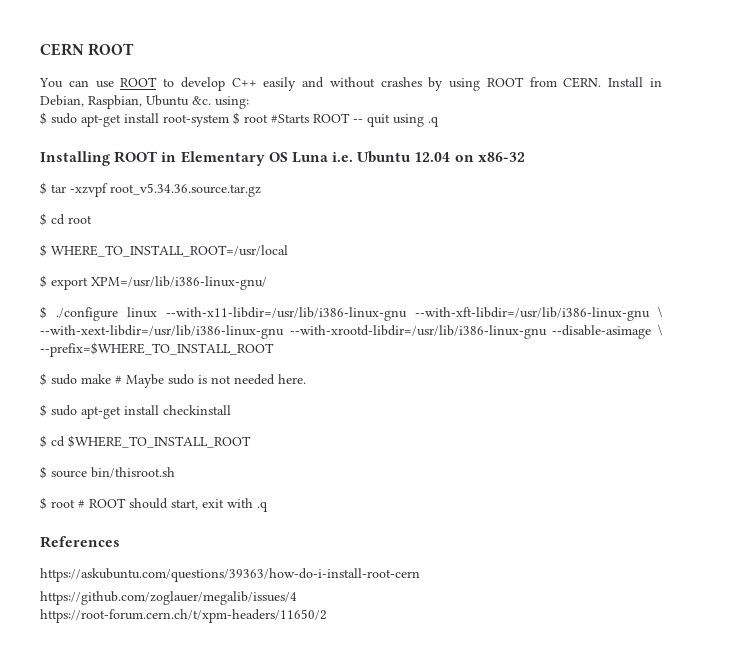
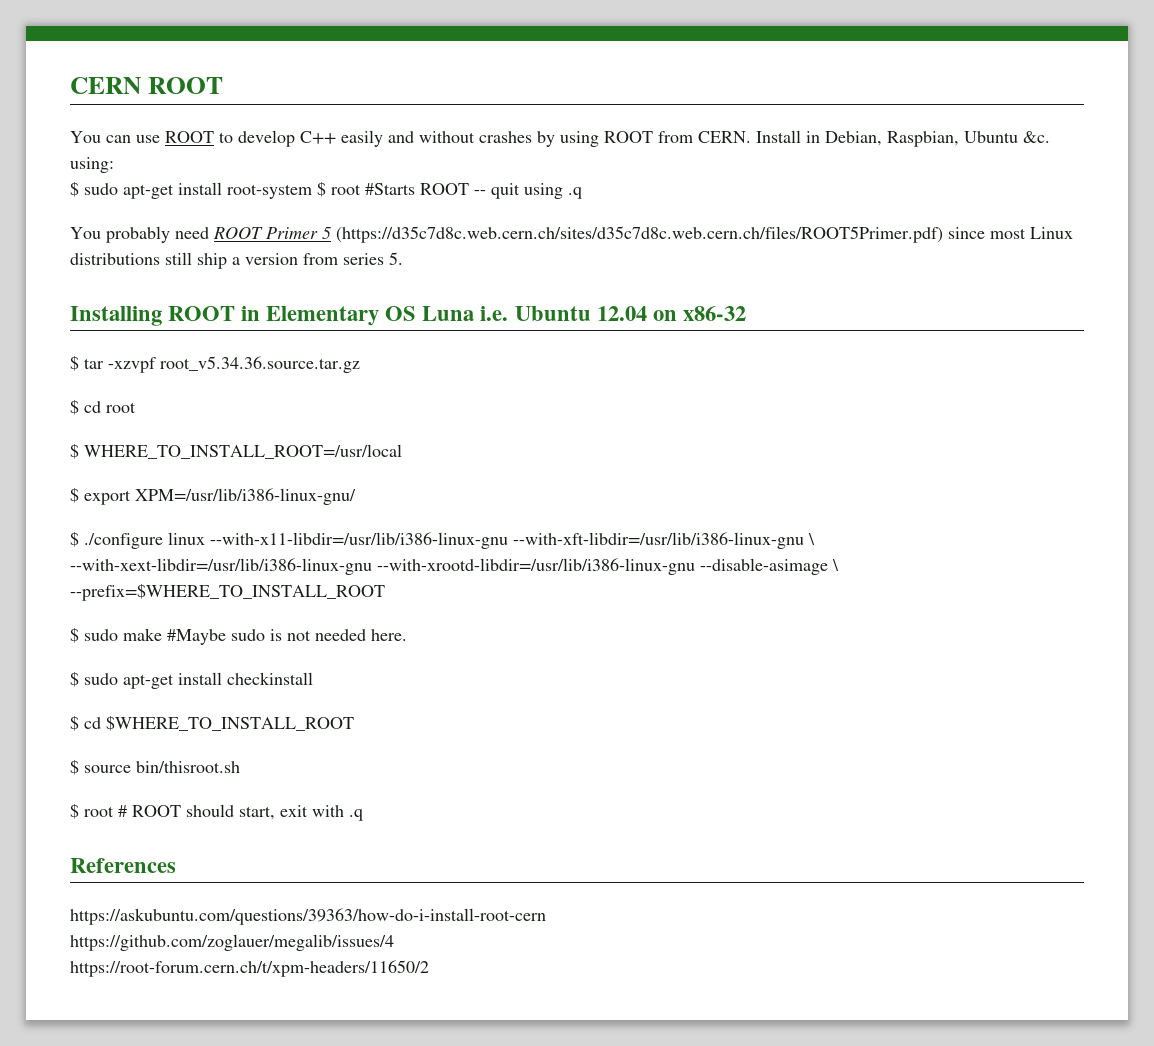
+ You probably need ROOT Primer 5 (https://d35c7d8c.web.cern.ch/sites/d35c7d8c.web.cern.ch/files/ROOT5Primer.pdf) since most Linux distributions still ship a version from series 5.
- $ sudo make # Maybe sudo is not needed here.
+ $ sudo make #Maybe sudo is not needed here.

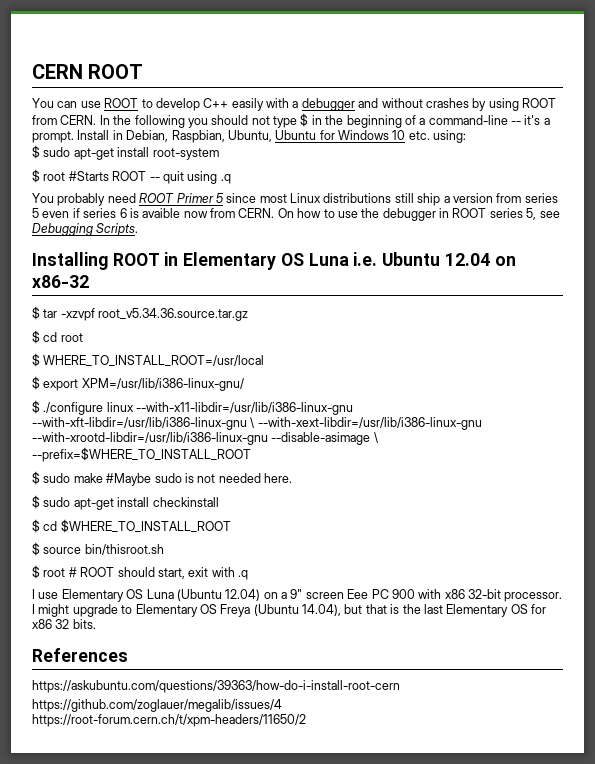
- You can use ROOT to develop C++ easily and without crashes by using ROOT from CERN.
+ You can use ROOT to develop C++ easily with a debugger and without crashes by using ROOT from CERN.
- Install in Debian, Raspbian, Ubuntu &c. using:
+ In the following you should not type $ in the beginning of a command-line -- it's a prompt. Install in Debian, Raspbian, Ubuntu, Ubuntu for Windows 10 etc. using:
- $ sudo apt-get install root-system $ root #Starts ROOT -- quit using .q
+ $ sudo apt-get install root-system
+ $ root #Starts ROOT -- quit using .q
- You probably need ROOT Primer 5 (https://d35c7d8c.web.cern.ch/sites/d35c7d8c.web.cern.ch/files/ROOT5Primer.pdf) since most Linux distributions still ship a version from series 5.
+ You probably need ROOT Primer 5 since most Linux distributions still ship a version from series 5 even if series 6 is avaible now from CERN. On how to use the debugger in ROOT series 5, see Debugging Scripts.
+ I use Elementary OS Luna (Ubuntu 12.04) on a 9" screen Eee PC 900 with x86 32-bit processor. I might upgrade to Elementary OS Freya (Ubuntu 14.04), but that is the last Elementary OS for x86 32 bits.

